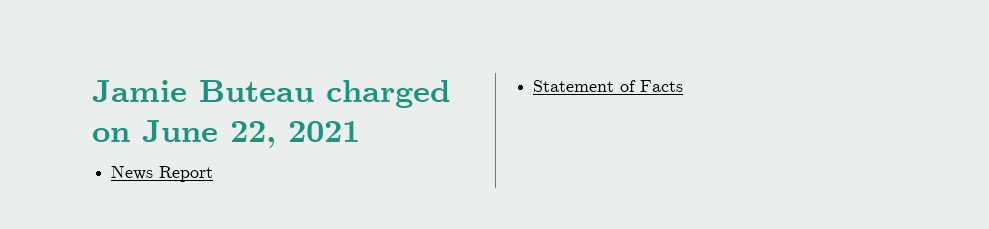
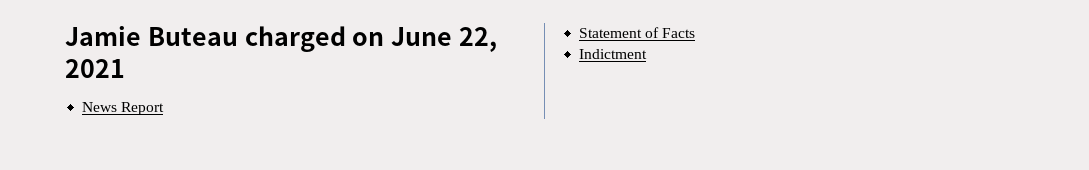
+ Indictment

